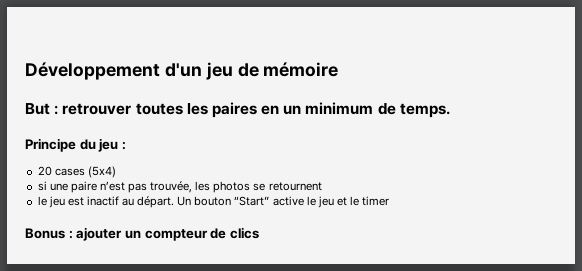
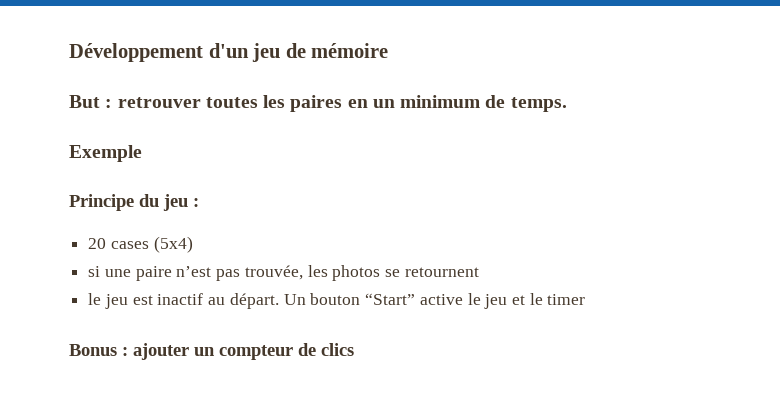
+ Exemple

